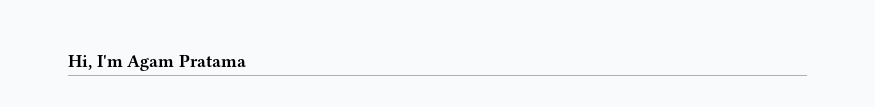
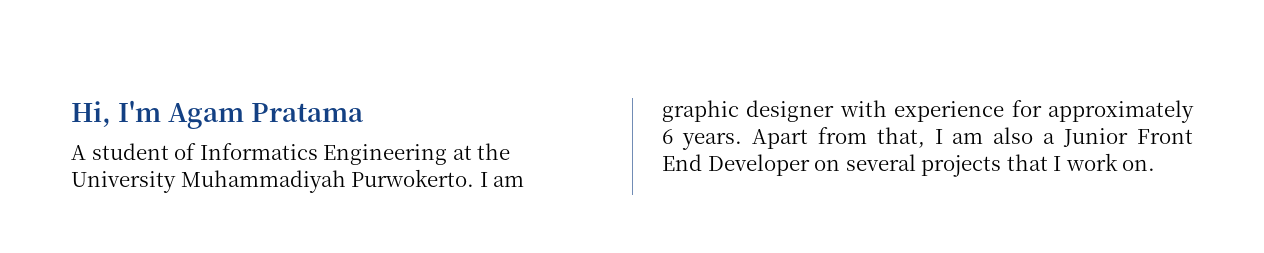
+ A student of Informatics Engineering at the University Muhammadiyah Purwokerto. I am graphic designer with experience for approximately 6 years. Apart from that, I am also a Junior Front End Developer on several projects that I work on.

